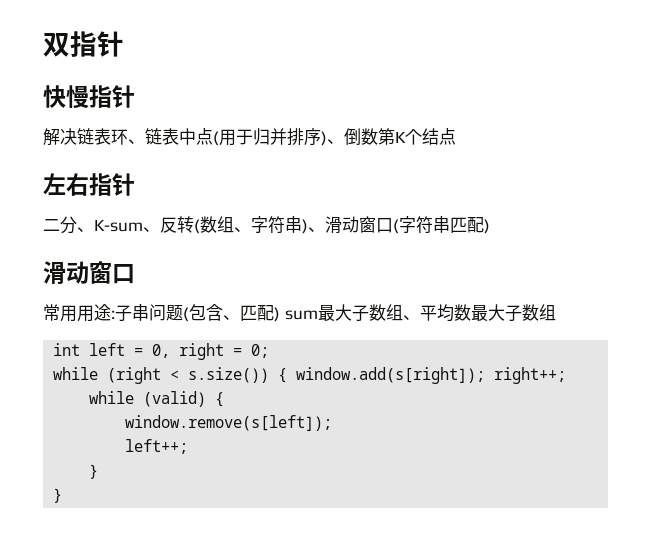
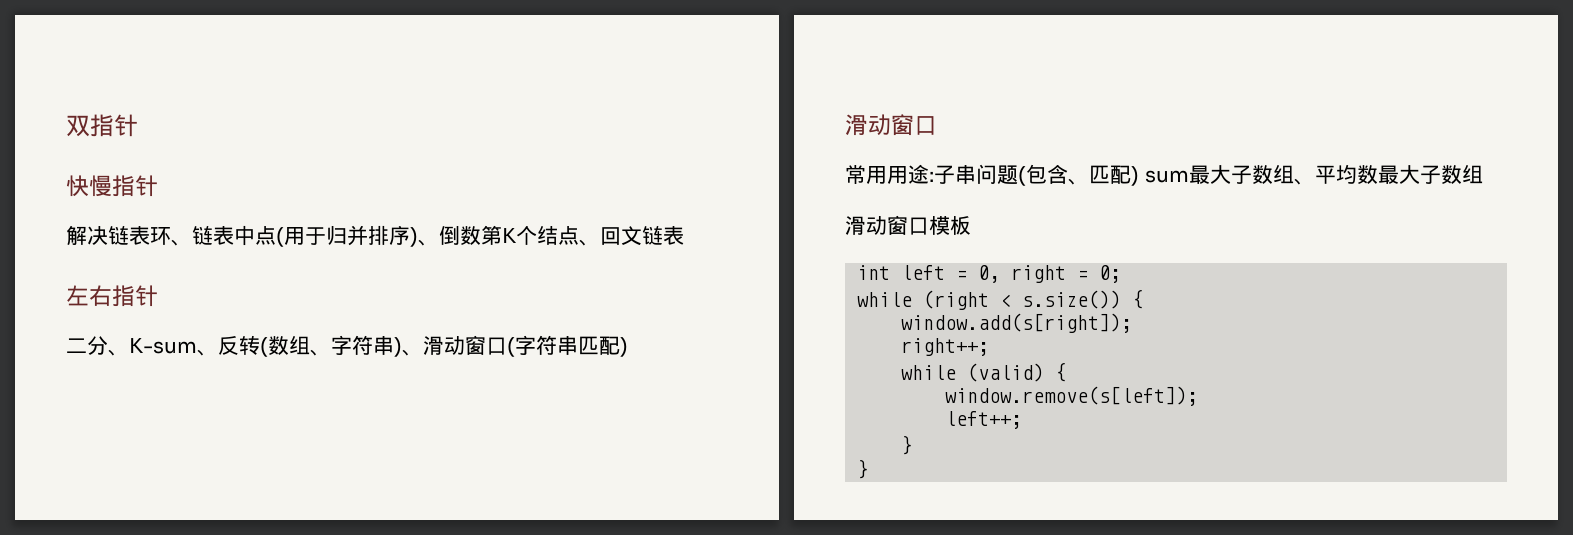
- 解决链表环、链表中点(用于归并排序)、倒数第K个结点
+ 解决链表环、链表中点(用于归并排序)、倒数第K个结点、回文链表
+ 滑动窗口模板
- while (right < s.size()) { window.add(s[right]); right++;
+ while (right < s.size()) {
+ window.add(s[right]);
+ right++;

